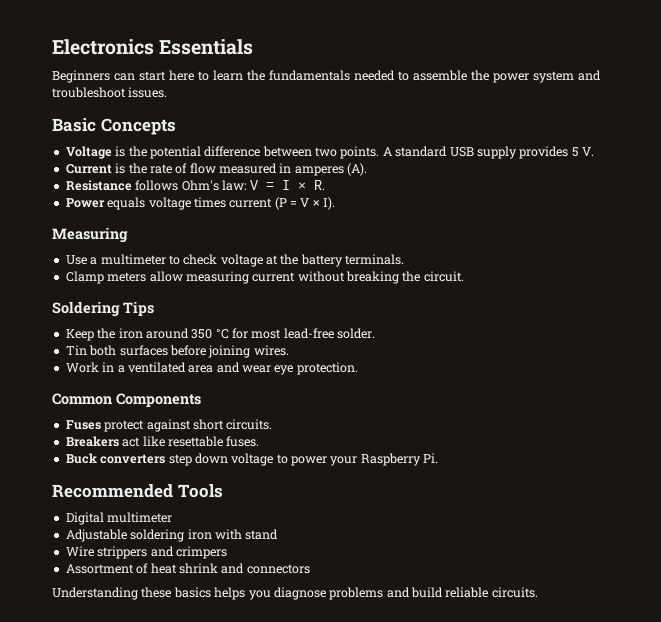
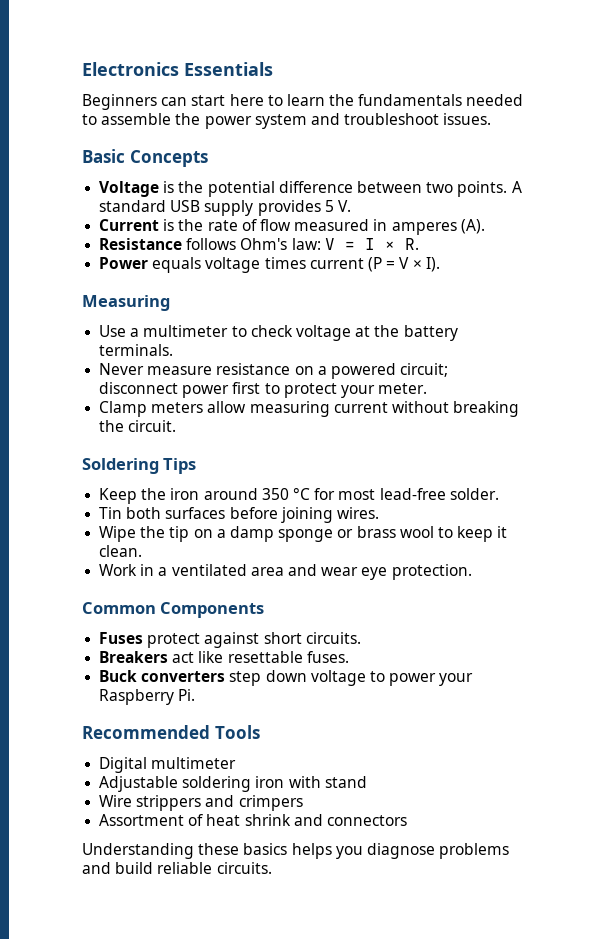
+ Never measure resistance on a powered circuit; disconnect power first to protect your meter.
+ Wipe the tip on a damp sponge or brass wool to keep it clean.

